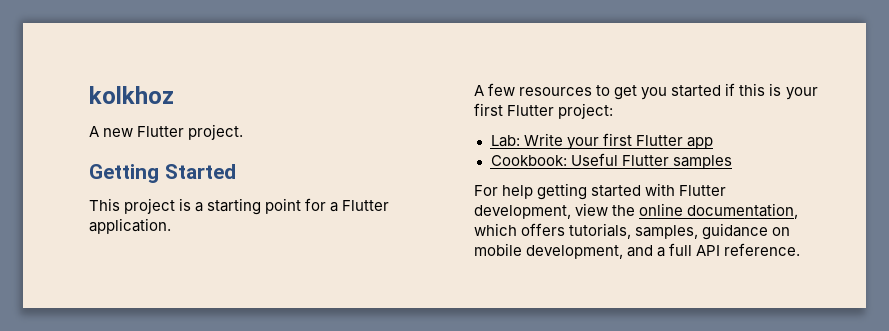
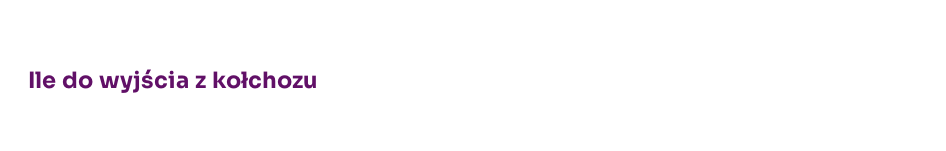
- kolkhoz
- A new Flutter project.
- Getting Started
- This project is a starting point for a Flutter application.
- A few resources to get you started if this is your first Flutter project:
- Lab: Write your first Flutter app
- Cookbook: Useful Flutter samples
- For help getting started with Flutter development, view the online documentation, which offers tutorials, samples, guidance on mobile development, and a full API reference.
+ Ile do wyjścia z kołchozu

